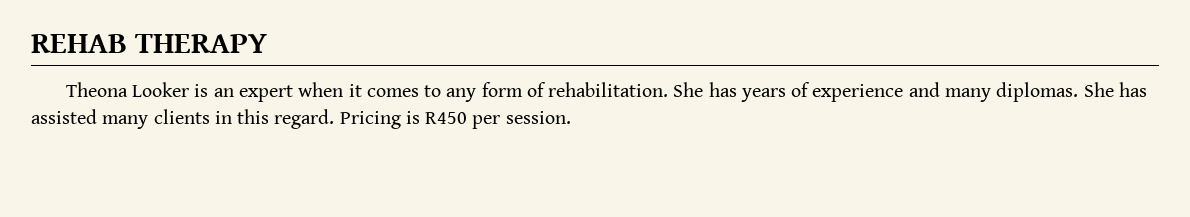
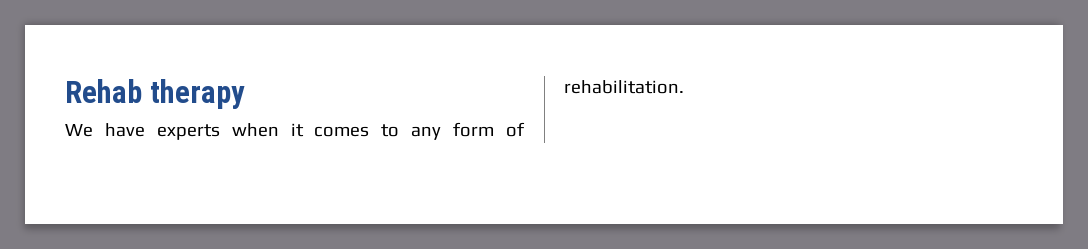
- REHAB THERAPY
- Theona Looker is an expert when it comes to any form of rehabilitation. She has years of experience and many diplomas. She has assisted many clients in this regard. Pricing is R450 per session.
+ Rehab therapy
+ We have experts when it comes to any form of rehabilitation.

